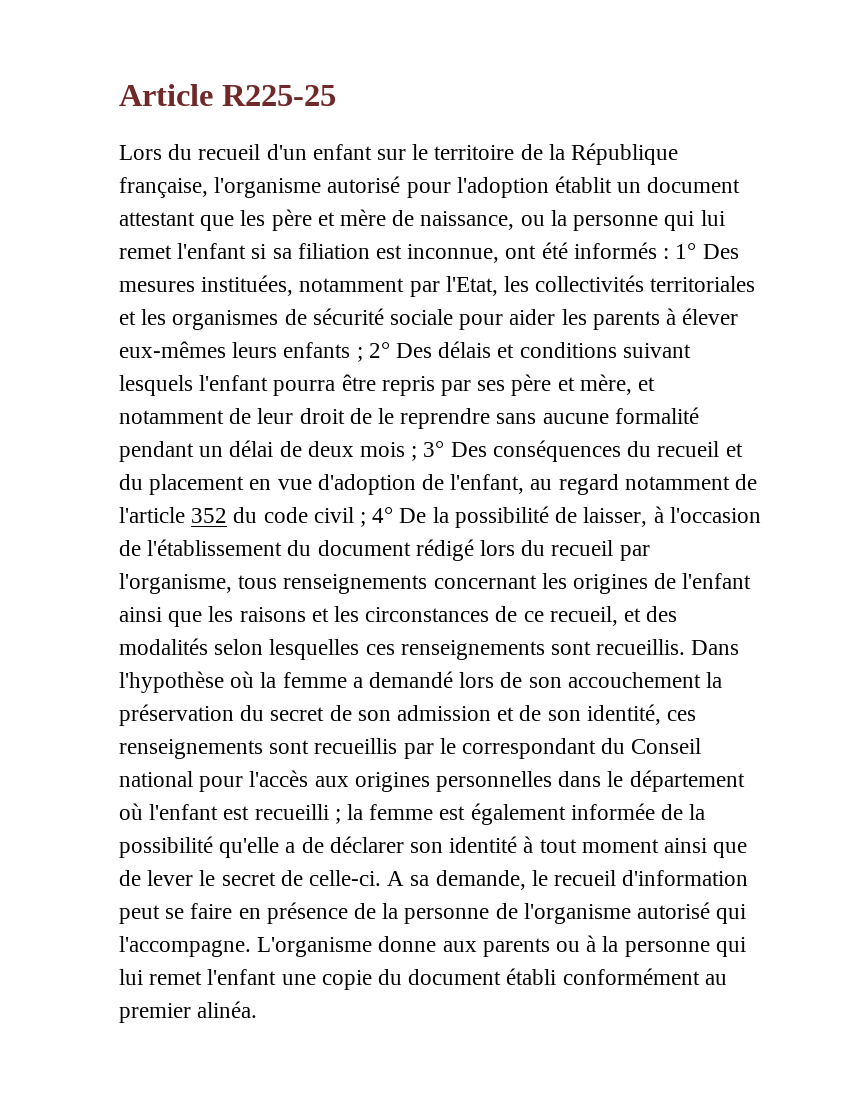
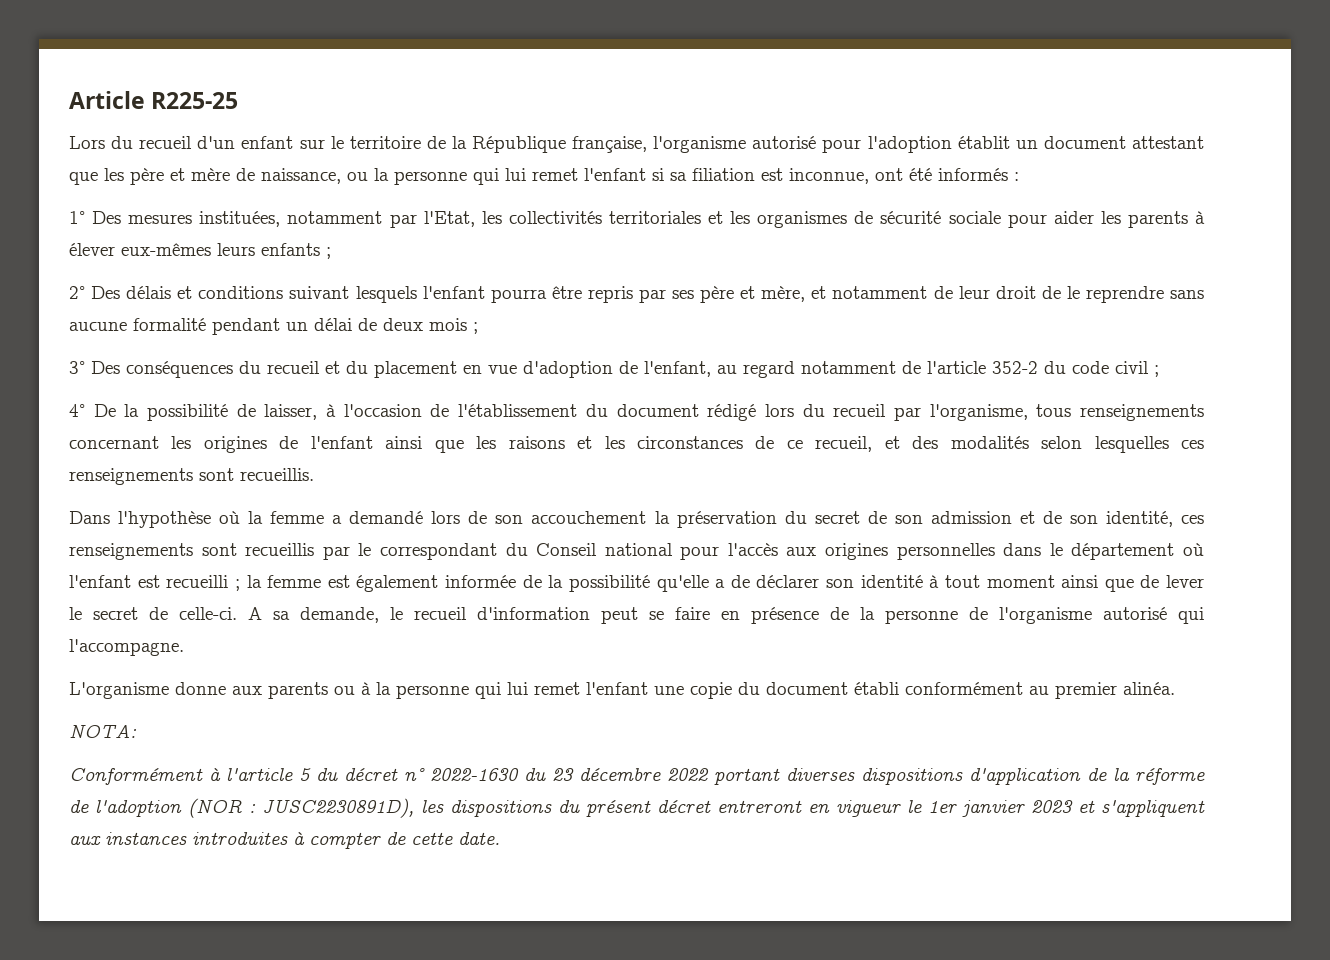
- Lors du recueil d'un enfant sur le territoire de la République française, l'organisme autorisé pour l'adoption établit un document attestant que les père et mère de naissance, ou la personne qui lui remet l'enfant si sa filiation est inconnue, ont été informés : 1° Des mesures instituées, notamment par l'Etat, les collectivités territoriales et les organismes de sécurité sociale pour aider les parents à élever eux-mêmes leurs enfants ; 2° Des délais et conditions suivant lesquels l'enfant pourra être repris par ses père et mère, et notamment de leur droit de le reprendre sans aucune formalité pendant un délai de deux mois ; 3° Des conséquences du recueil et du placement en vue d'adoption de l'enfant, au regard notamment de l'article 352 du code civil ; 4° De la possibilité de laisser, à l'occasion de l'établissement du document rédigé lors du recueil par l'organisme, tous renseignements concernant les origines de l'enfant ainsi que les raisons et les circonstances de ce recueil, et des modalités selon lesquelles ces renseignements sont recueillis. Dans l'hypothèse où la femme a demandé lors de son accouchement la préservation du secret de son admission et de son identité, ces renseignements sont recueillis par le correspondant du Conseil national pour l'accès aux origines personnelles dans le département où l'enfant est recueilli ;
+ Lors du recueil d'un enfant sur le territoire de la République française, l'organisme autorisé pour l'adoption établit un document attestant que les père et mère de naissance, ou la personne qui lui remet l'enfant si sa filiation est inconnue, ont été informés :
+ 1° Des mesures instituées, notamment par l'Etat, les collectivités territoriales et les organismes de sécurité sociale pour aider les parents à élever eux-mêmes leurs enfants ;
+ 2° Des délais et conditions suivant lesquels l'enfant pourra être repris par ses père et mère, et notamment de leur droit de le reprendre sans aucune formalité pendant un délai de deux mois ;
+ 3° Des conséquences du recueil et du placement en vue d'adoption de l'enfant, au regard notamment de l'article 352-2 du code civil ;
+ 4° De la possibilité de laisser, à l'occasion de l'établissement du document rédigé lors du recueil par l'organisme, tous renseignements concernant les origines de l'enfant ainsi que les raisons et les circonstances de ce recueil, et des modalités selon lesquelles ces renseignements sont recueillis.
+ Dans l'hypothèse où la femme a demandé lors de son accouchement la préservation du secret de son admission et de son identité, ces renseignements sont recueillis par le correspondant du Conseil national pour l'accès aux origines personnelles dans le département où l'enfant est recueilli ;
- A sa demande, le recueil d'information peut se faire en présence de la personne de l'organisme autorisé qui l'accompagne. L'organisme donne aux parents ou à la personne qui lui remet l'enfant une copie du document établi conformément au premier alinéa.
+ A sa demande, le recueil d'information peut se faire en présence de la personne de l'organisme autorisé qui l'accompagne.
+ L'organisme donne aux parents ou à la personne qui lui remet l'enfant une copie du document établi conformément au premier alinéa.
+ NOTA:
+ Conformément à l'article 5 du décret n° 2022-1630 du 23 décembre 2022 portant diverses dispositions d'application de la réforme de l'adoption (NOR : JUSC2230891D), les dispositions du présent décret entreront en vigueur le 1er janvier 2023 et s'appliquent aux instances introduites à compter de cette date.

